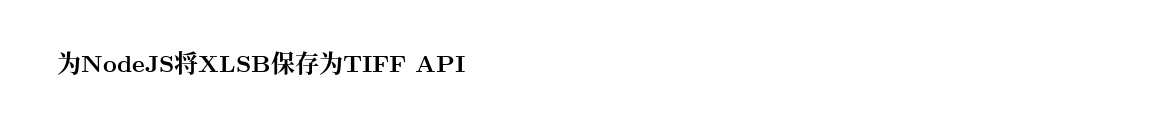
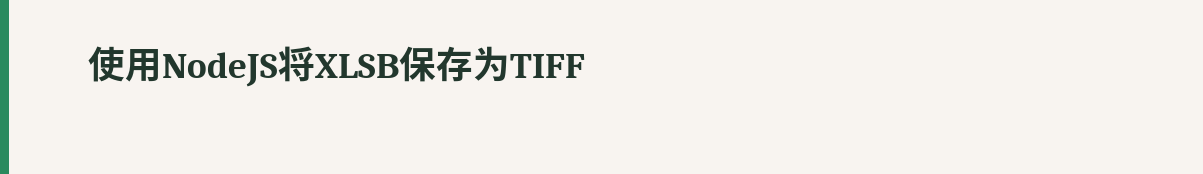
- 为NodeJS将XLSB保存为TIFF API
+ 使用NodeJS将XLSB保存为TIFF

